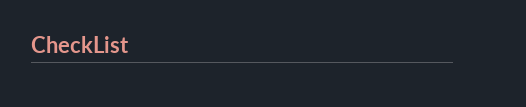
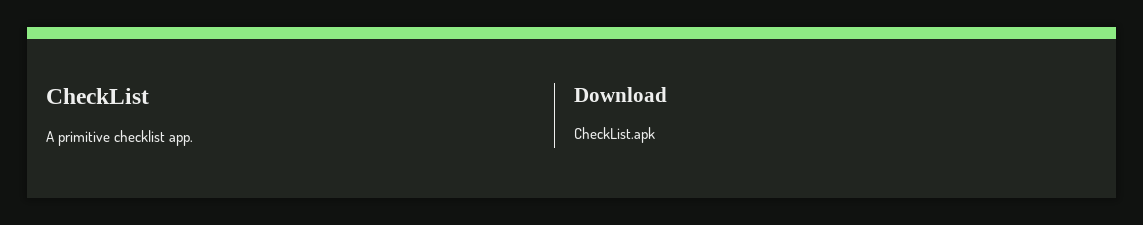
+ A primitive checklist app.
+ Download
+ CheckList.apk

